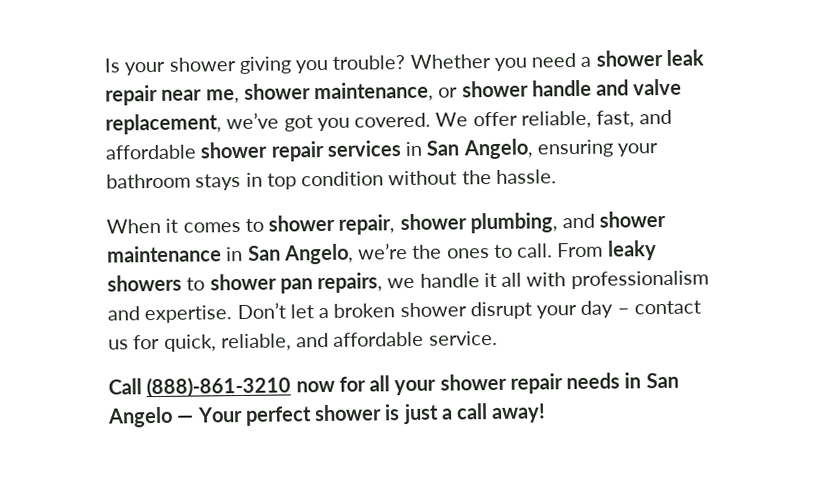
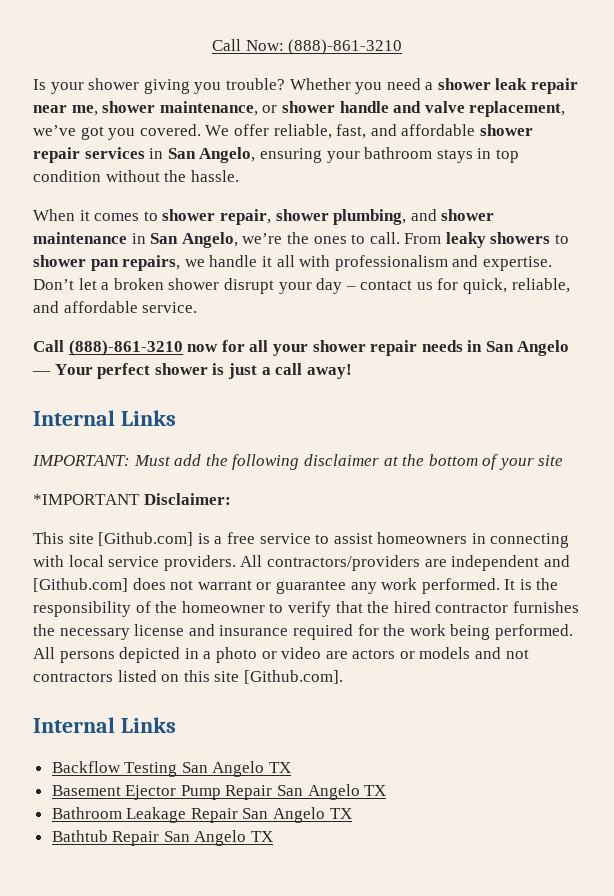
+ Call Now: (888)-861-3210
  Call (888)-861-3210 now for all your shower repair needs in San Angelo — Your perfect shower is just a call away!
+ Internal Links
+ IMPORTANT: Must add the following disclaimer at the bottom of your site
+ *IMPORTANT Disclaimer:
+ This site [Github.com] is a free service to assist homeowners in connecting with local service providers. All contractors/providers are independent and [Github.com] does not warrant or guarantee any work performed. It is the responsibility of the homeowner to verify that the hired contractor furnishes the necessary license and insurance required for the work being performed. All persons depicted in a photo or video are actors or models and not contractors listed on this site [Github.com].
+ Internal Links
+ Backflow Testing San Angelo TX
+ Basement Ejector Pump Repair San Angelo TX
+ Bathroom Leakage Repair San Angelo TX
+ Bathtub Repair San Angelo TX

